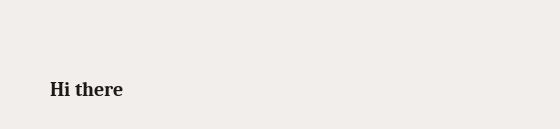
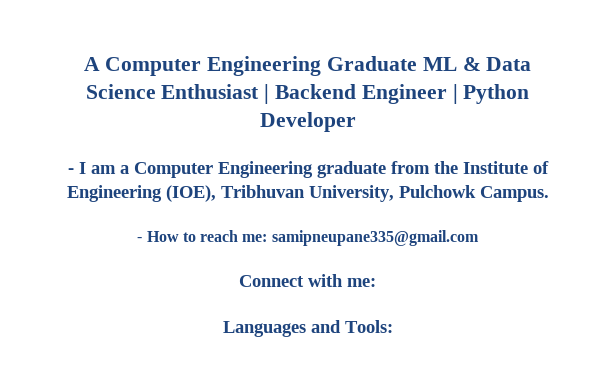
- Hi there
+ A Computer Engineering Graduate ML & Data Science Enthusiast | Backend Engineer | Python Developer
+ - I am a Computer Engineering graduate from the Institute of Engineering (IOE), Tribhuvan University, Pulchowk Campus.
+ - How to reach me: samipneupane335@gmail.com
+ Connect with me:
+ Languages and Tools:

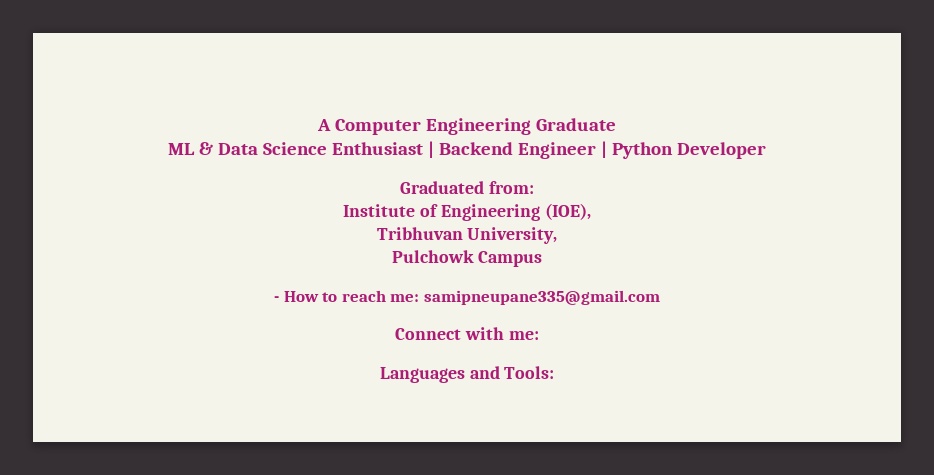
- A Computer Engineering Graduate ML & Data Science Enthusiast | Backend Engineer | Python Developer
+ A Computer Engineering Graduate
+ ML & Data Science Enthusiast | Backend Engineer | Python Developer
- - I am a Computer Engineering graduate from the Institute of Engineering (IOE), Tribhuvan University, Pulchowk Campus.
+ Graduated from:
+ Institute of Engineering (IOE),
+ Tribhuvan University,
+ Pulchowk Campus

